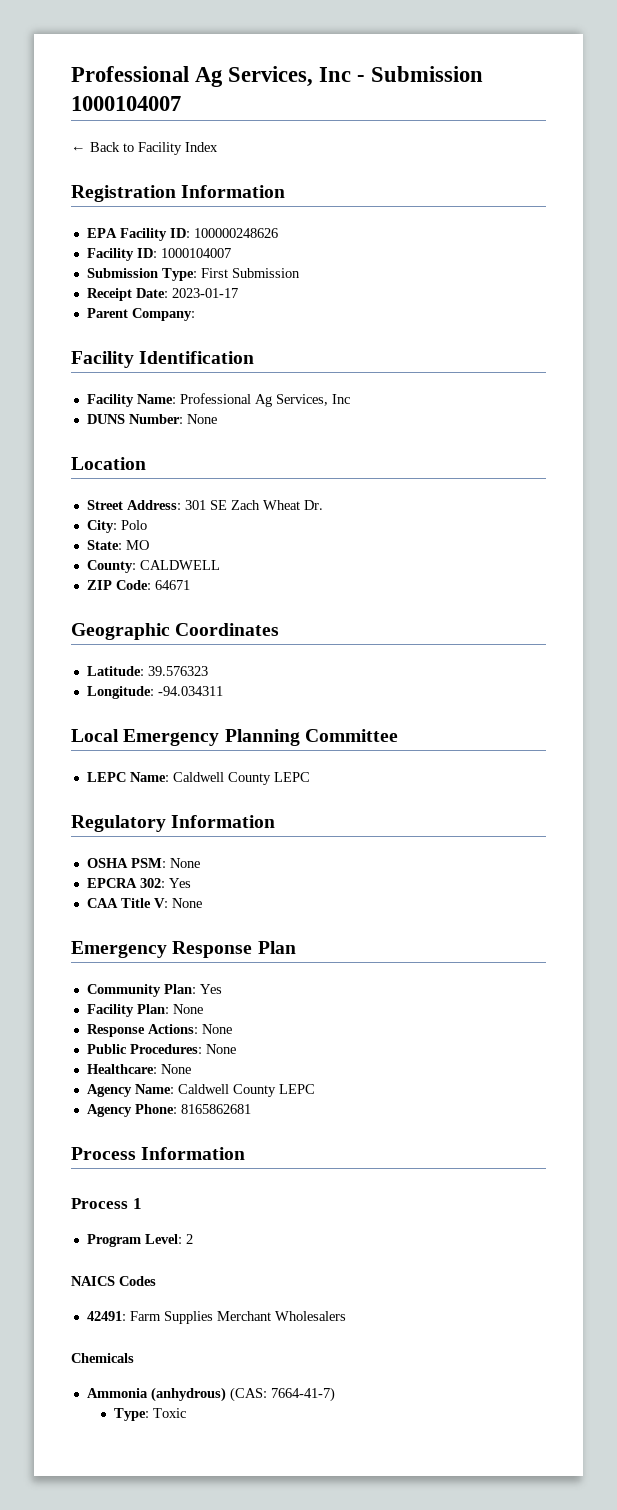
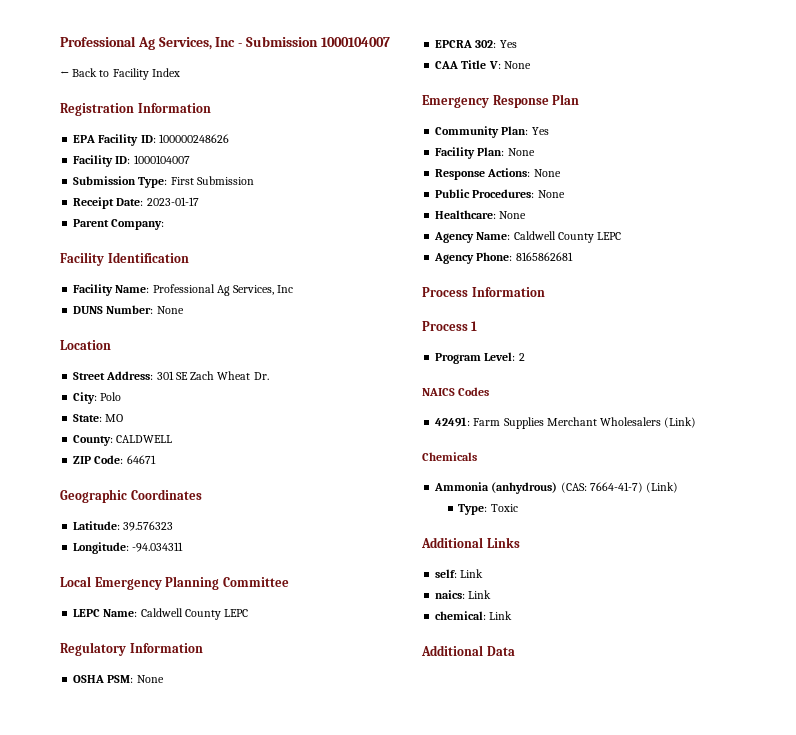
- 42491: Farm Supplies Merchant Wholesalers
+ 42491: Farm Supplies Merchant Wholesalers (Link)
- Ammonia (anhydrous) (CAS: 7664-41-7)
+ Ammonia (anhydrous) (CAS: 7664-41-7) (Link)
+ Additional Links
+ self: Link
+ naics: Link
+ chemical: Link
+ Additional Data

